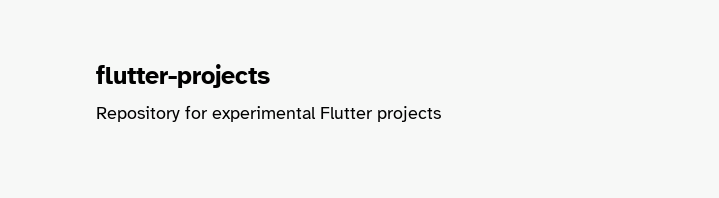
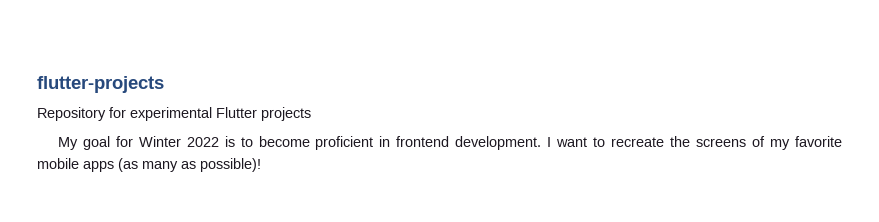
+ My goal for Winter 2022 is to become proficient in frontend development. I want to recreate the screens of my favorite mobile apps (as many as possible)!

